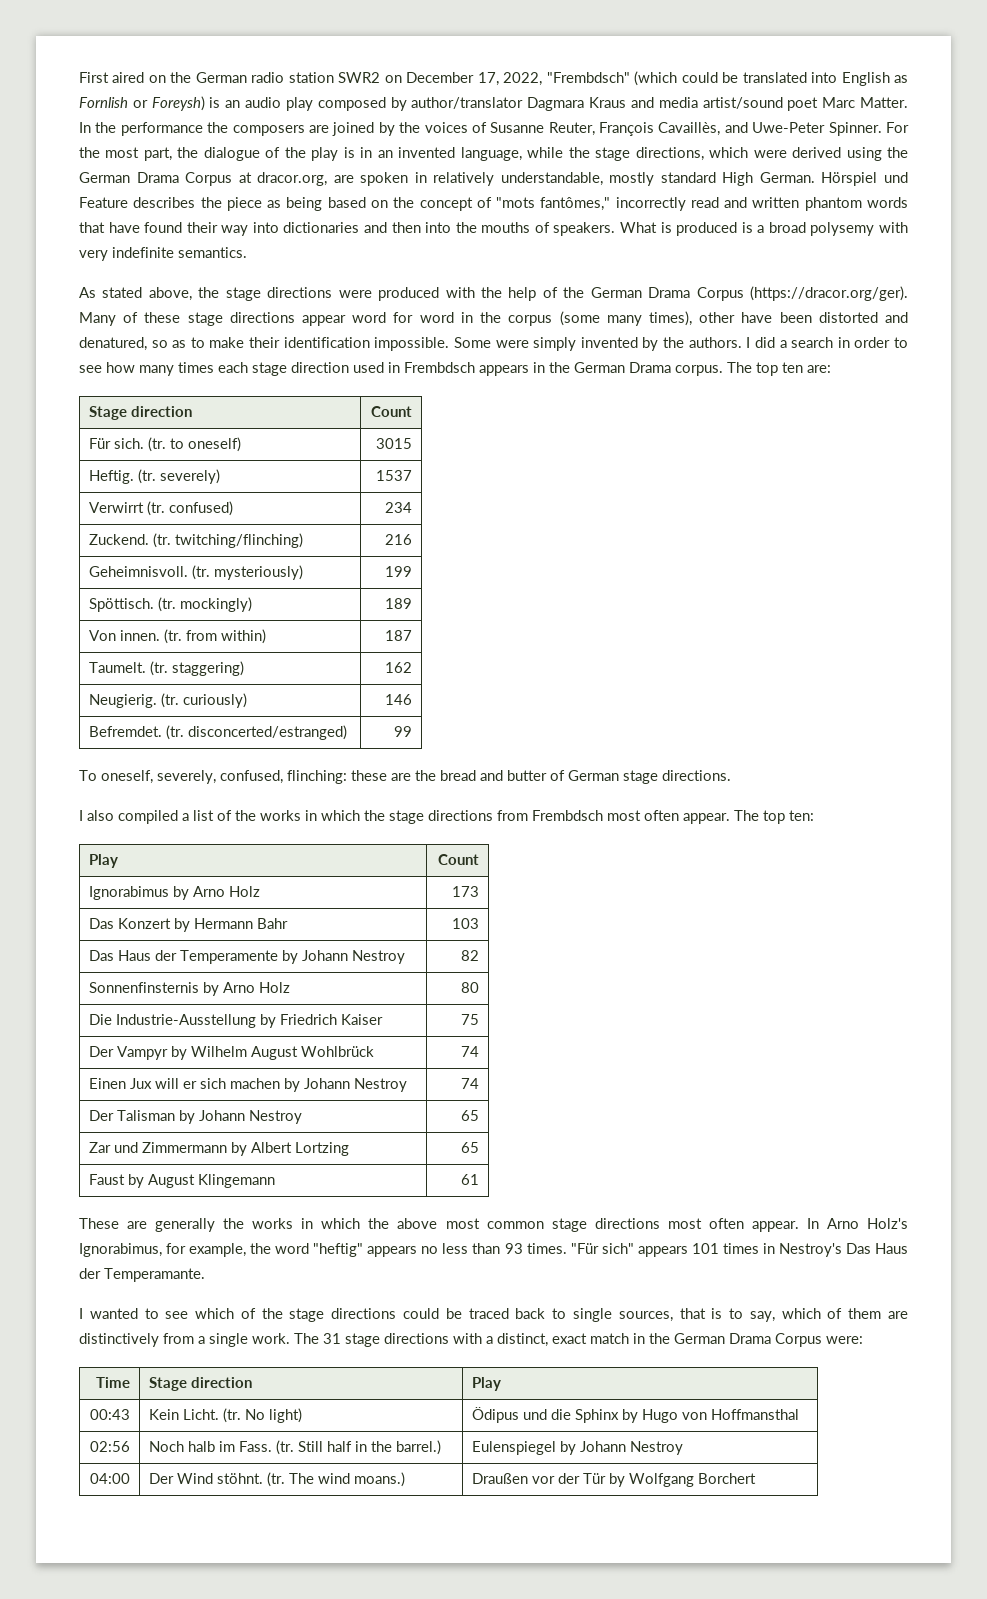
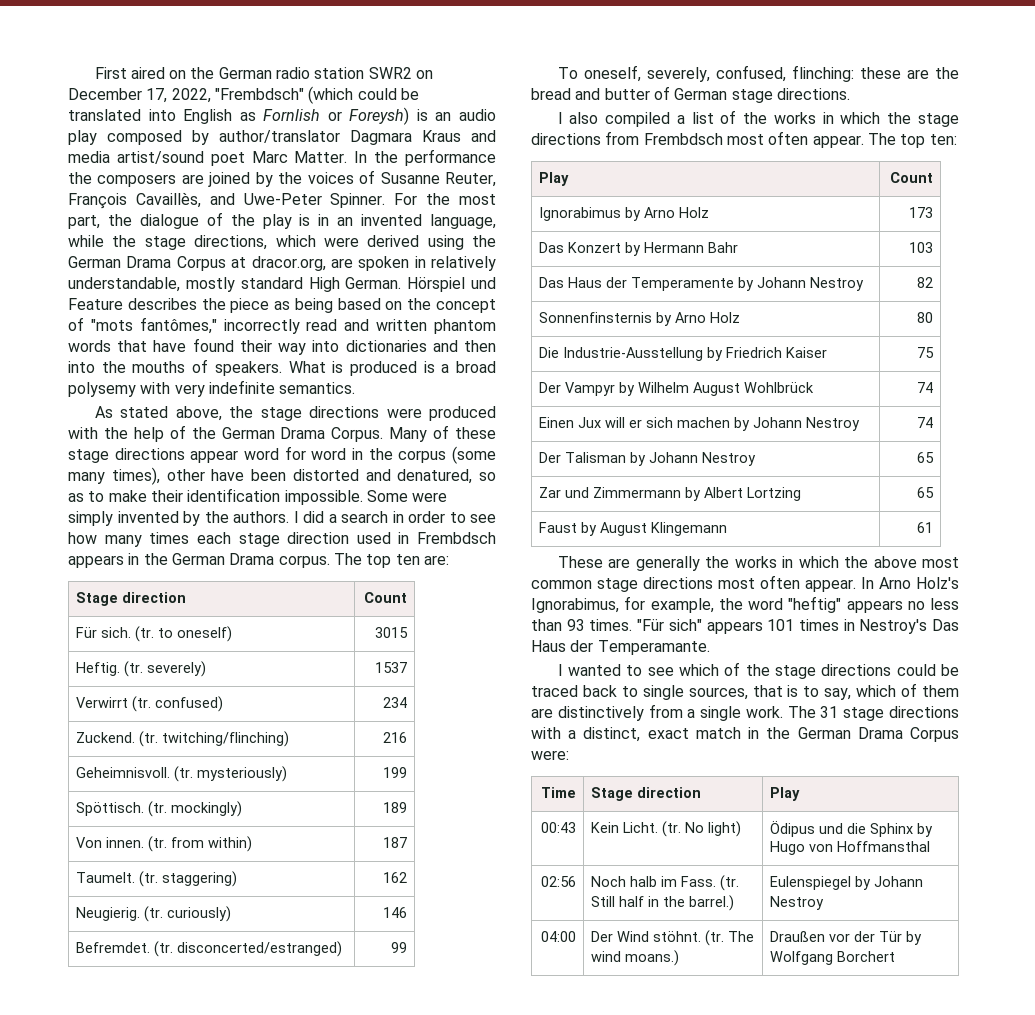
- As stated above, the stage directions were produced with the help of the German Drama Corpus (https://dracor.org/ger). Many of these stage directions appear word for word in the corpus (some many times), other have been distorted and denatured, so as to make their identification impossible.
+ As stated above, the stage directions were produced with the help of the German Drama Corpus. Many of these stage directions appear word for word in the corpus (some many times), other have been distorted and denatured, so as to make their identification impossible.

